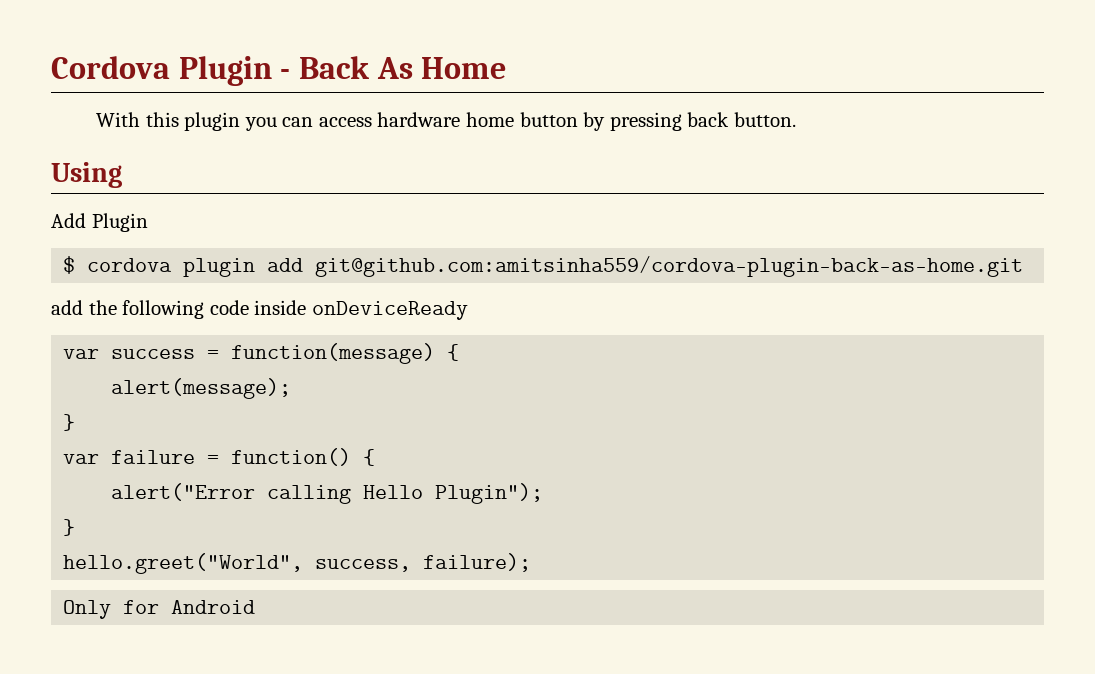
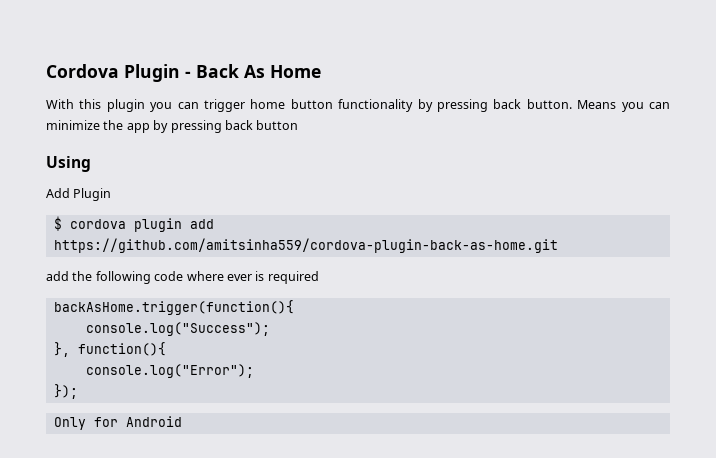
- With this plugin you can access hardware home button by pressing back button.
+ With this plugin you can trigger home button functionality by pressing back button. Means you can minimize the app by pressing back button
- $ cordova plugin add git@github.com:amitsinha559/cordova-plugin-back-as-home.git
+ $ cordova plugin add https://github.com/amitsinha559/cordova-plugin-back-as-home.git
- add the following code inside onDeviceReady
- var success = function(message) {
- alert(message);
- }
- var failure = function() {
- alert("Error calling Hello Plugin");
- }
- hello.greet("World", success, failure);
+ add the following code where ever is required
+ backAsHome.trigger(function(){
+ console.log("Success");
+ }, function(){
+ console.log("Error");
+ });

